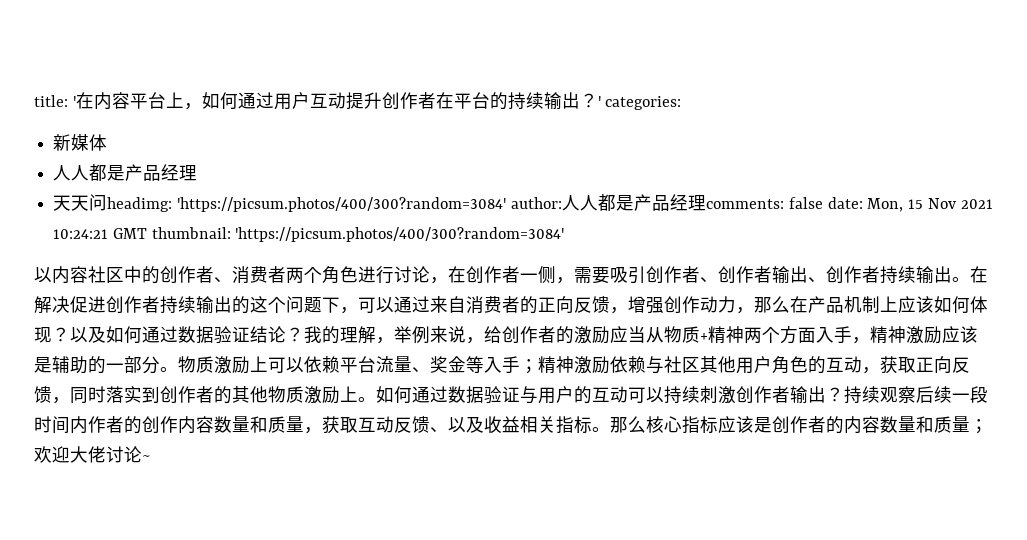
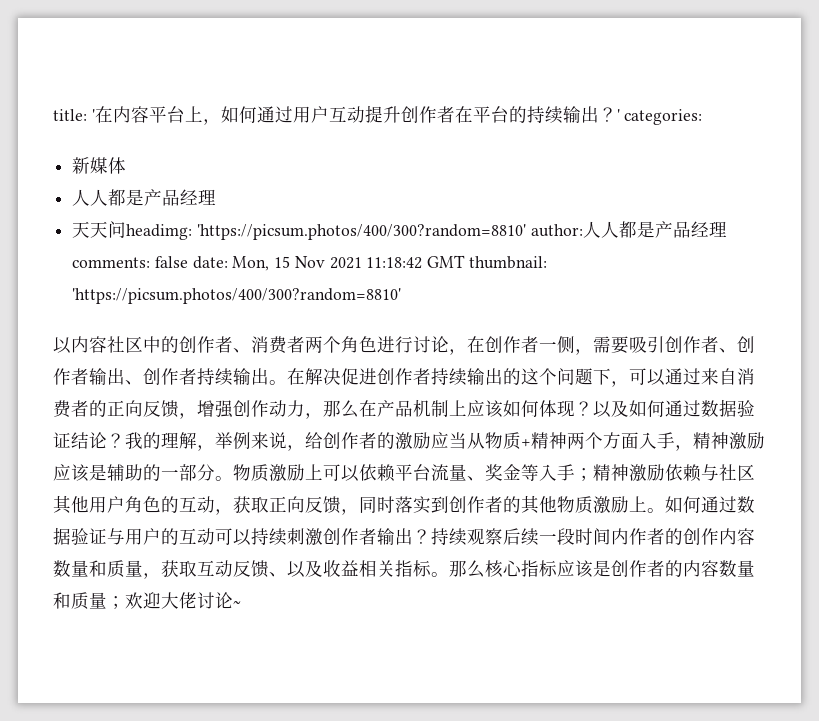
- 天天问headimg: 'https://picsum.photos/400/300?random=3084' author:人人都是产品经理comments: false date: Mon, 15 Nov 2021 10:24:21 GMT thumbnail: 'https://picsum.photos/400/300?random=3084'
+ 天天问headimg: 'https://picsum.photos/400/300?random=8810' author:人人都是产品经理comments: false date: Mon, 15 Nov 2021 11:18:42 GMT thumbnail: 'https://picsum.photos/400/300?random=8810'

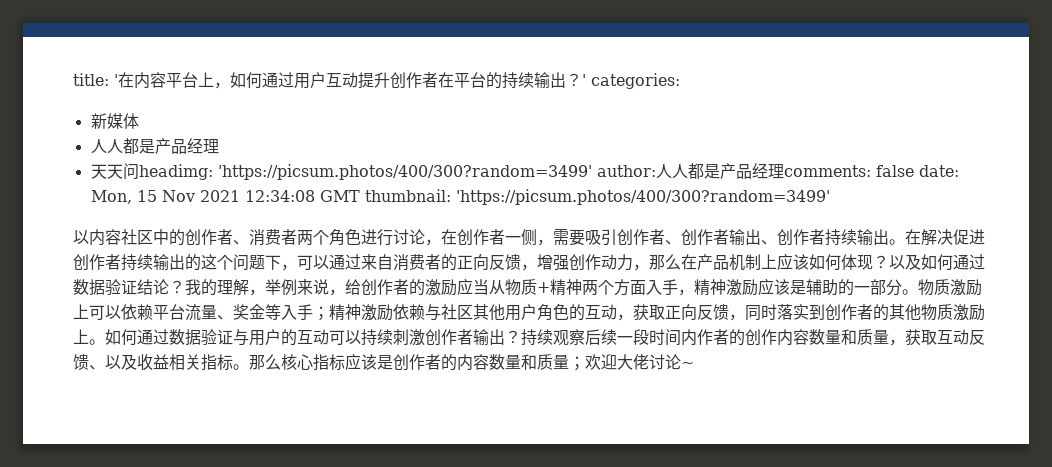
- 天天问headimg: 'https://picsum.photos/400/300?random=8810' author:人人都是产品经理comments: false date: Mon, 15 Nov 2021 11:18:42 GMT thumbnail: 'https://picsum.photos/400/300?random=8810'
+ 天天问headimg: 'https://picsum.photos/400/300?random=3499' author:人人都是产品经理comments: false date: Mon, 15 Nov 2021 12:34:08 GMT thumbnail: 'https://picsum.photos/400/300?random=3499'

